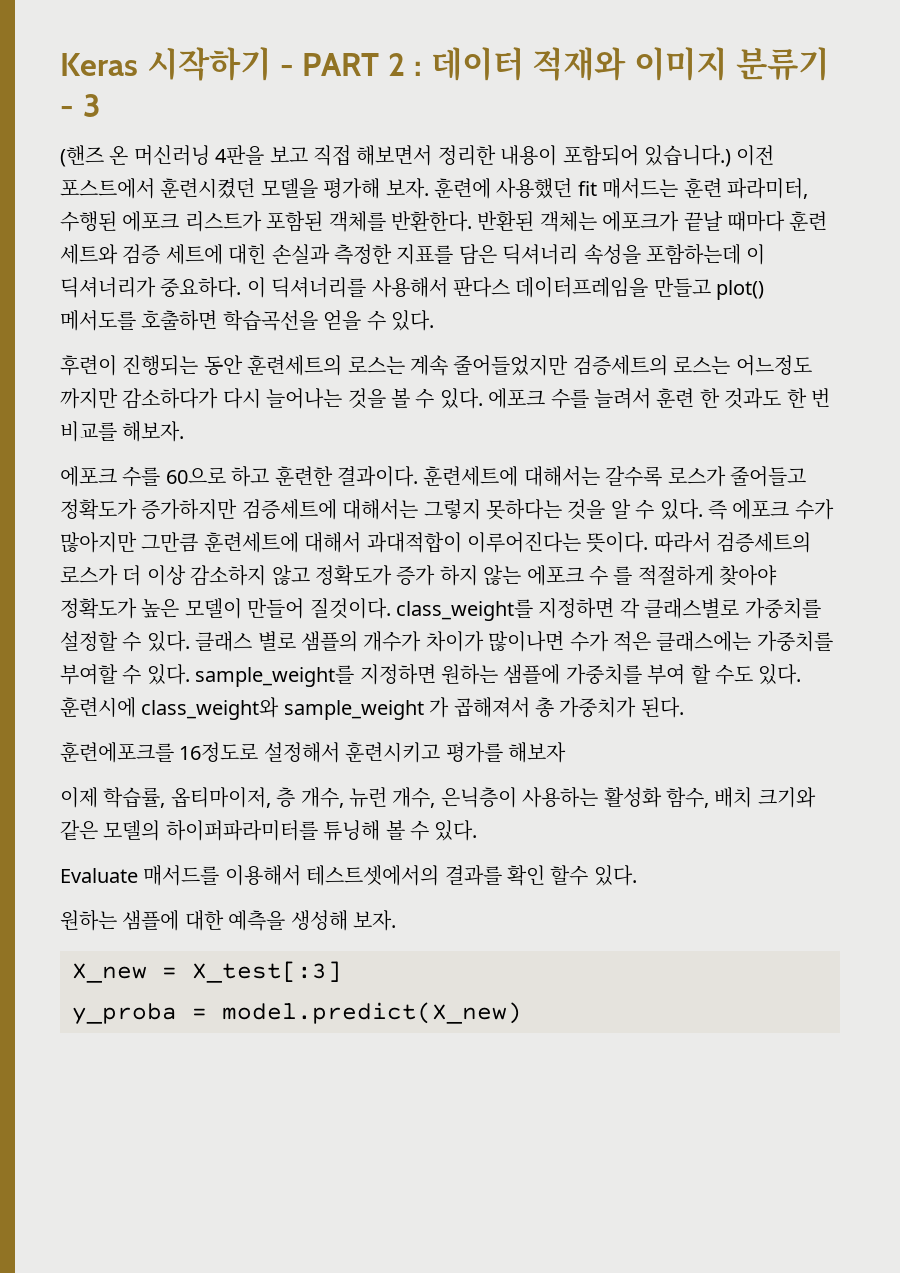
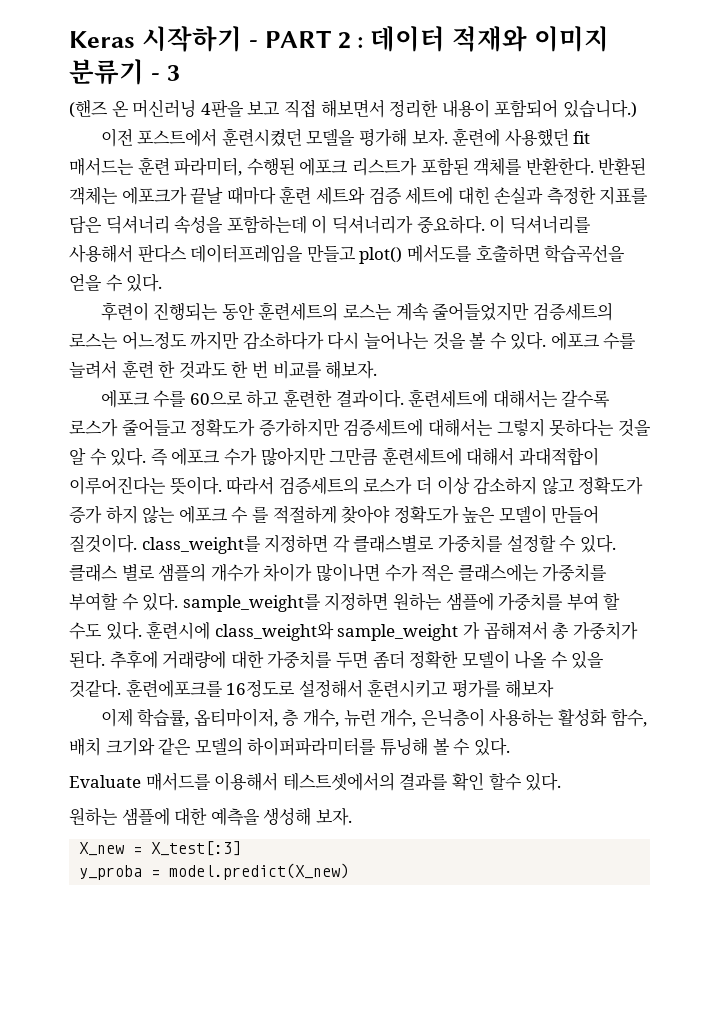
- (핸즈 온 머신러닝 4판을 보고 직접 해보면서 정리한 내용이 포함되어 있습니다.) 이전 포스트에서 훈련시켰던 모델을 평가해 보자.
+ (핸즈 온 머신러닝 4판을 보고 직접 해보면서 정리한 내용이 포함되어 있습니다.)
+ 이전 포스트에서 훈련시켰던 모델을 평가해 보자.
- 훈련시에 class_weight와 sample_weight 가 곱해져서 총 가중치가 된다.
- 훈련에포크를 16정도로 설정해서 훈련시키고 평가를 해보자
+ 훈련시에 class_weight와 sample_weight 가 곱해져서 총 가중치가 된다. 추후에 거래량에 대한 가중치를 두면 좀더 정확한 모델이 나올 수 있을 것같다. 훈련에포크를 16정도로 설정해서 훈련시키고 평가를 해보자

